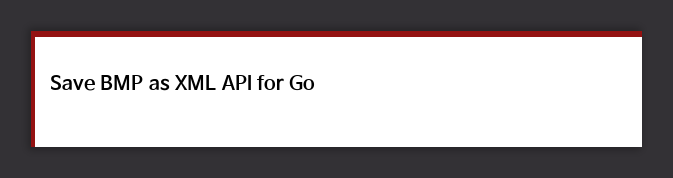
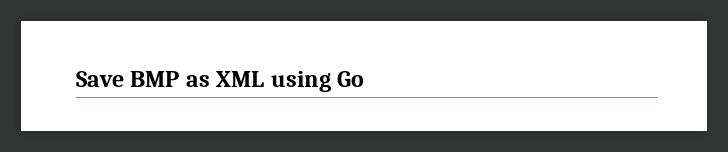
- Save BMP as XML API for Go
+ Save BMP as XML using Go

